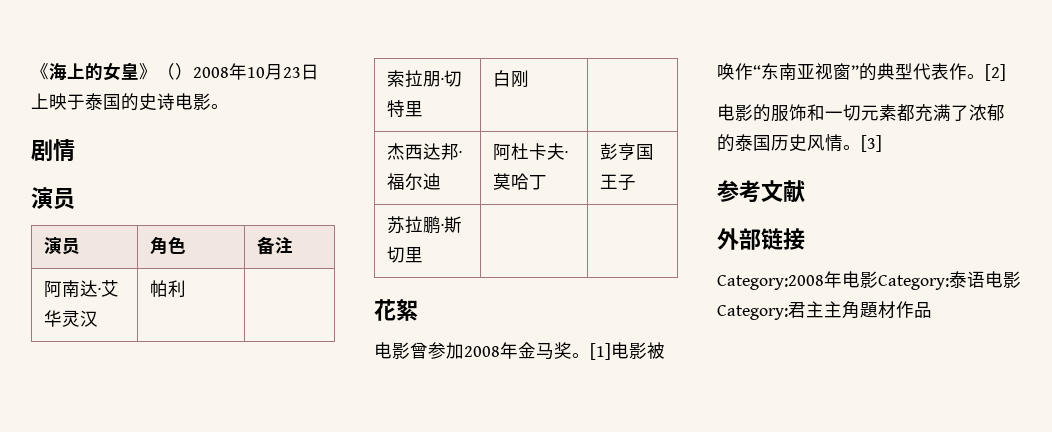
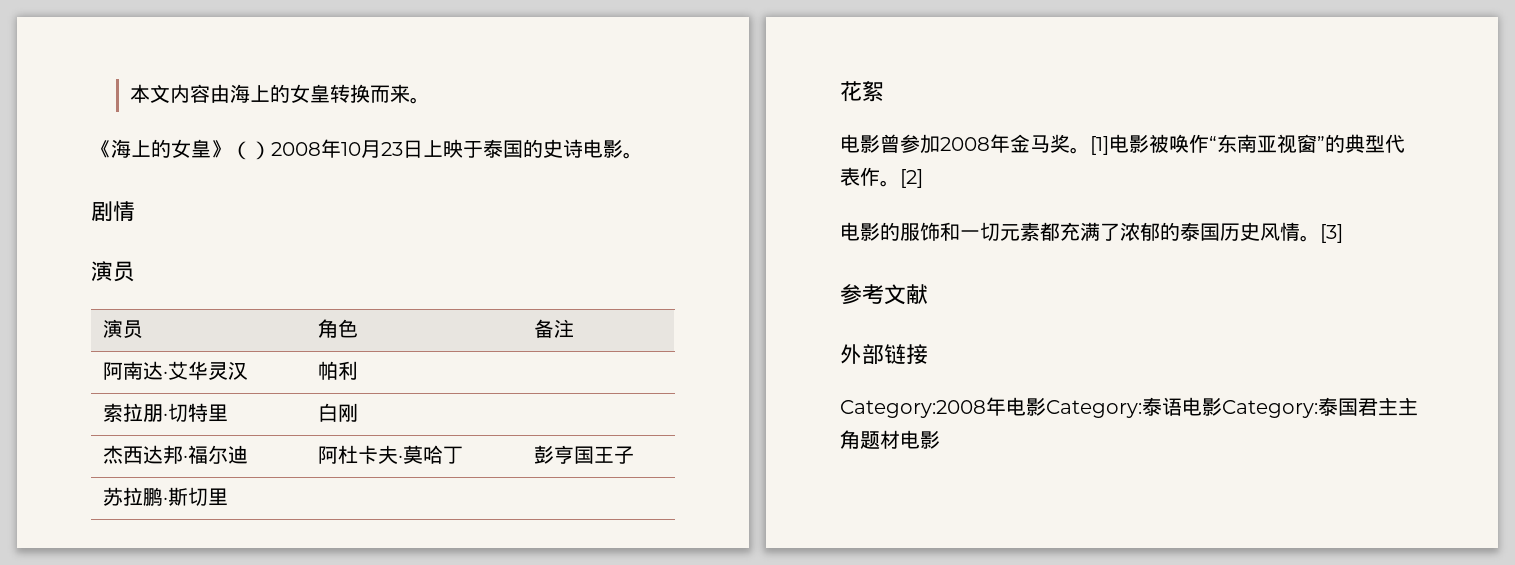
+ 本文内容由海上的女皇转换而来。
- Category:2008年电影Category:泰语电影Category:君主主角題材作品
+ Category:2008年电影Category:泰语电影Category:泰国君主主角题材电影

